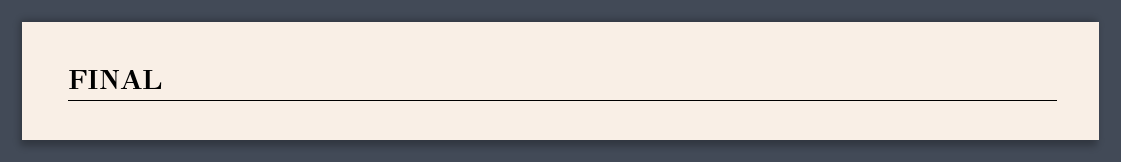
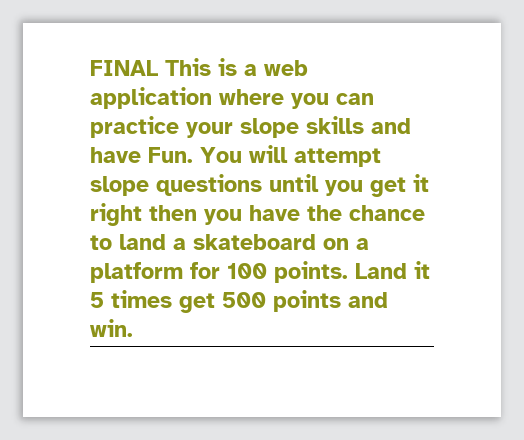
- FINAL
+ FINAL This is a web application where you can practice your slope skills and have Fun. You will attempt slope questions until you get it right then you have the chance to land a skateboard on a platform for 100 points. Land it 5 times get 500 points and win.

